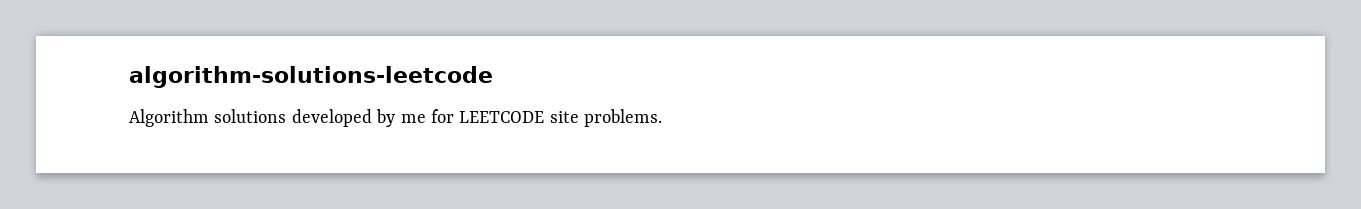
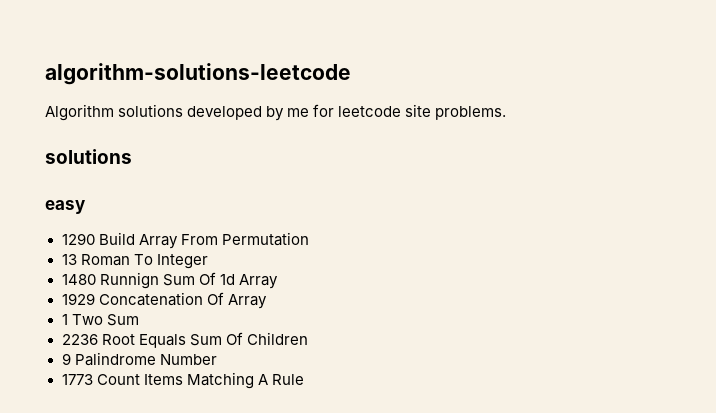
- Algorithm solutions developed by me for LEETCODE site problems.
+ Algorithm solutions developed by me for leetcode site problems.
+ solutions
+ easy
+ 1290 Build Array From Permutation
+ 13 Roman To Integer
+ 1480 Runnign Sum Of 1d Array
+ 1929 Concatenation Of Array
+ 1 Two Sum
+ 2236 Root Equals Sum Of Children
+ 9 Palindrome Number
+ 1773 Count Items Matching A Rule

